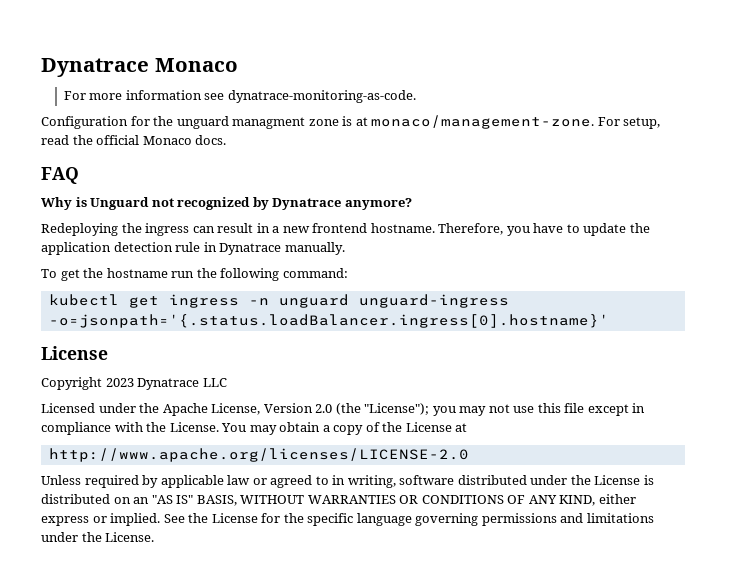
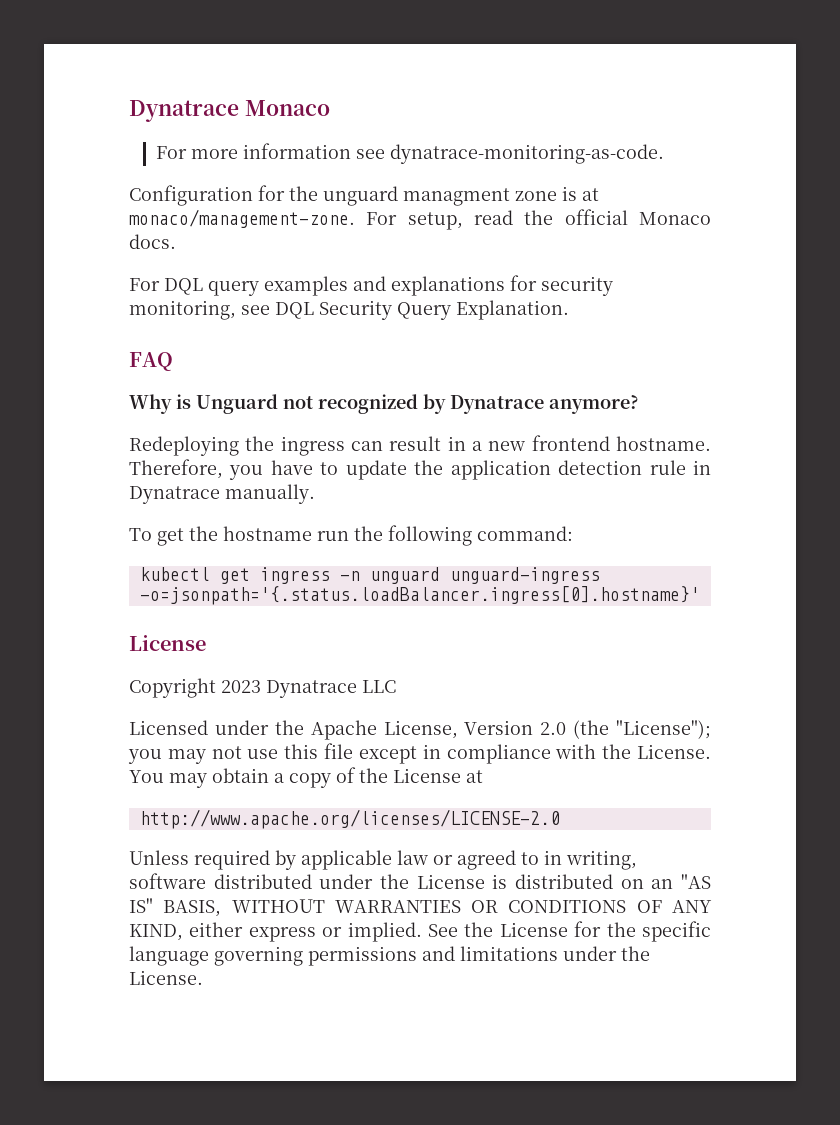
+ For DQL query examples and explanations for security monitoring, see DQL Security Query Explanation.

